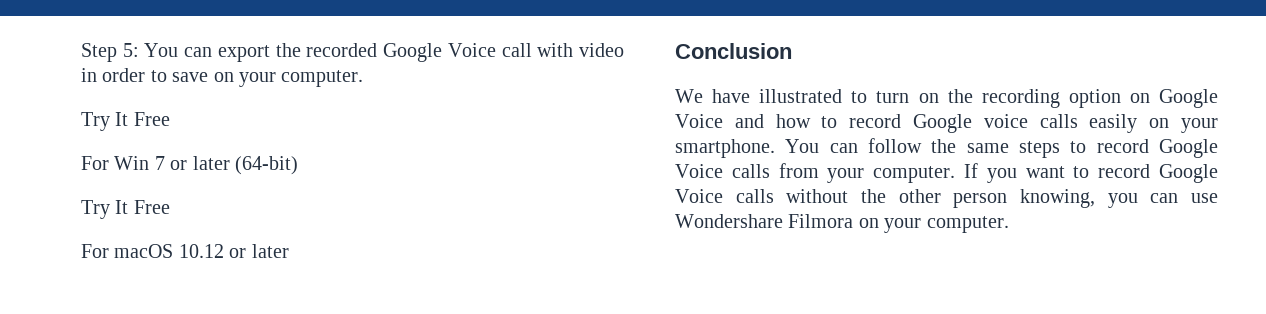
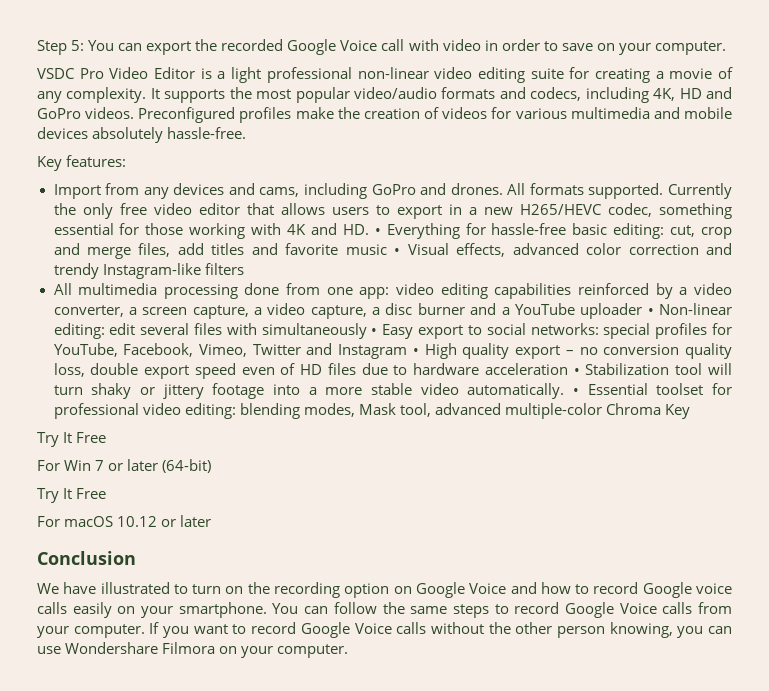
+ VSDC Pro Video Editor is a light professional non-linear video editing suite for creating a movie of any complexity. It supports the most popular video/audio formats and codecs, including 4K, HD and GoPro videos. Preconfigured profiles make the creation of videos for various multimedia and mobile devices absolutely hassle-free.
+ Key features:
+ Import from any devices and cams, including GoPro and drones. All formats supported. Сurrently the only free video editor that allows users to export in a new H265/HEVC codec, something essential for those working with 4K and HD. • Everything for hassle-free basic editing: cut, crop and merge files, add titles and favorite music • Visual effects, advanced color correction and trendy Instagram-like filters
+ All multimedia processing done from one app: video editing capabilities reinforced by a video converter, a screen capture, a video capture, a disc burner and a YouTube uploader • Non-linear editing: edit several files with simultaneously • Easy export to social networks: special profiles for YouTube, Facebook, Vimeo, Twitter and Instagram • High quality export – no conversion quality loss, double export speed even of HD files due to hardware acceleration • Stabilization tool will turn shaky or jittery footage into a more stable video automatically. • Essential toolset for professional video editing: blending modes, Mask tool, advanced multiple-color Chroma Key

